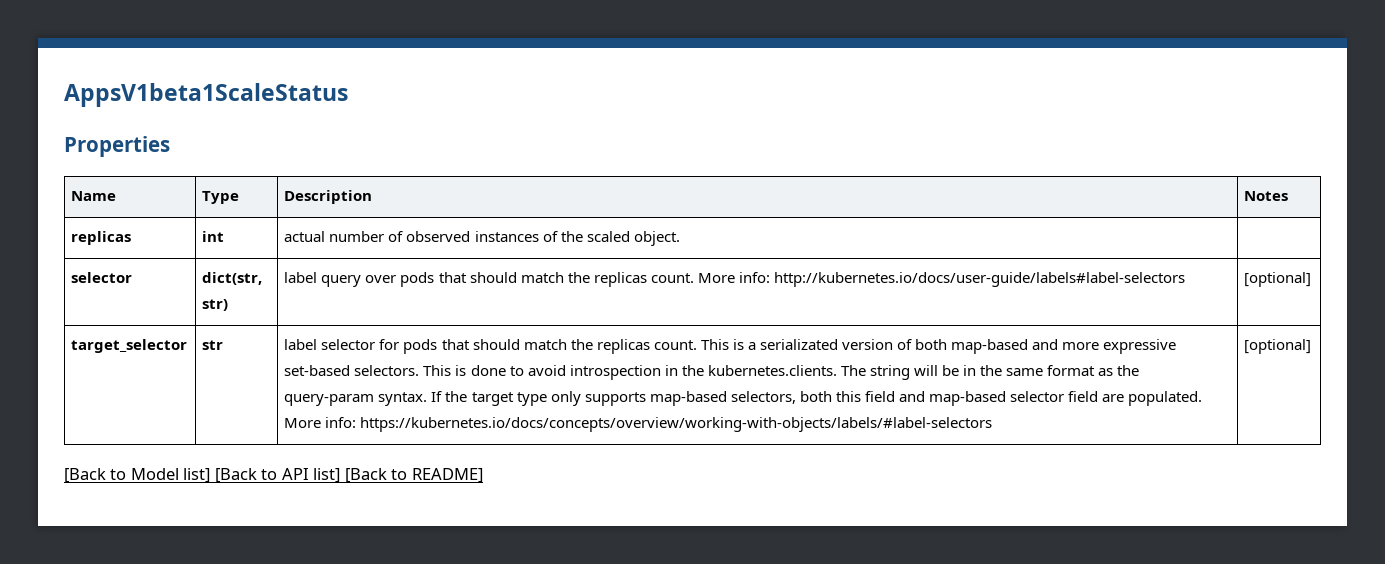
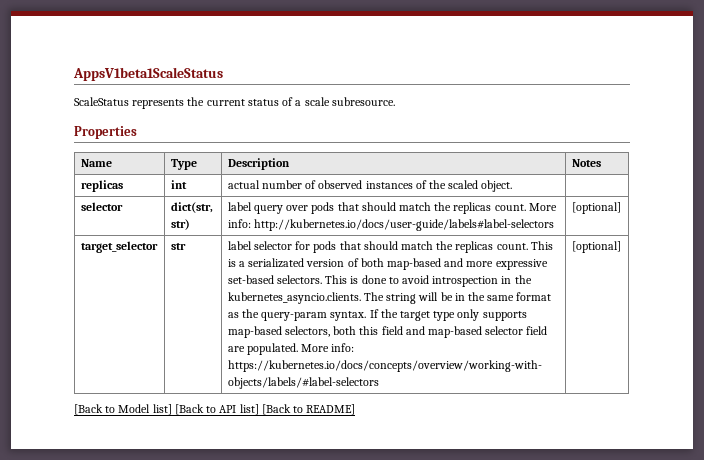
+ ScaleStatus represents the current status of a scale subresource.
- This is done to avoid introspection in the kubernetes.clients. The string will be in the same format as the query-param syntax.
+ This is done to avoid introspection in the kubernetes_asyncio.clients. The string will be in the same format as the query-param syntax.

